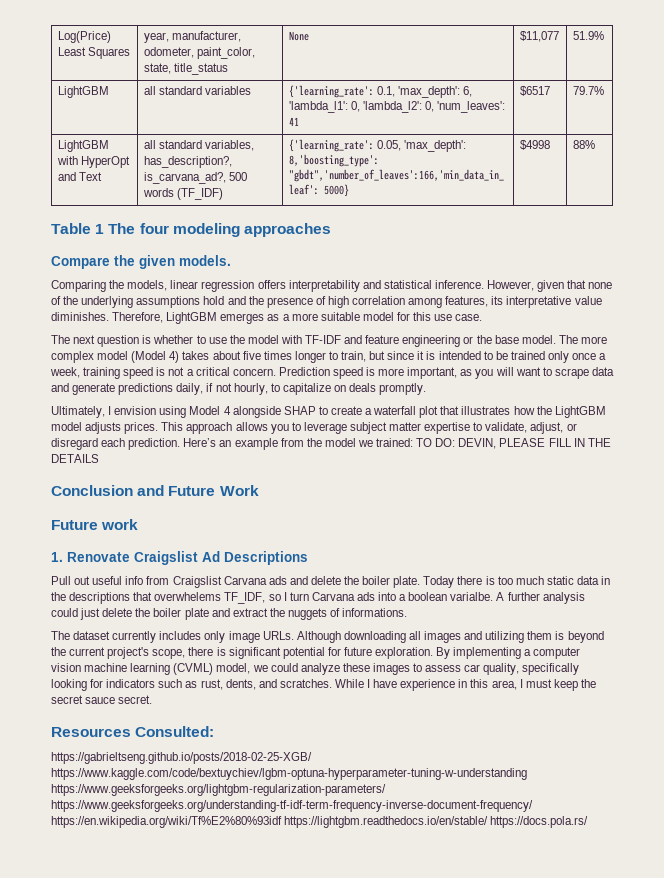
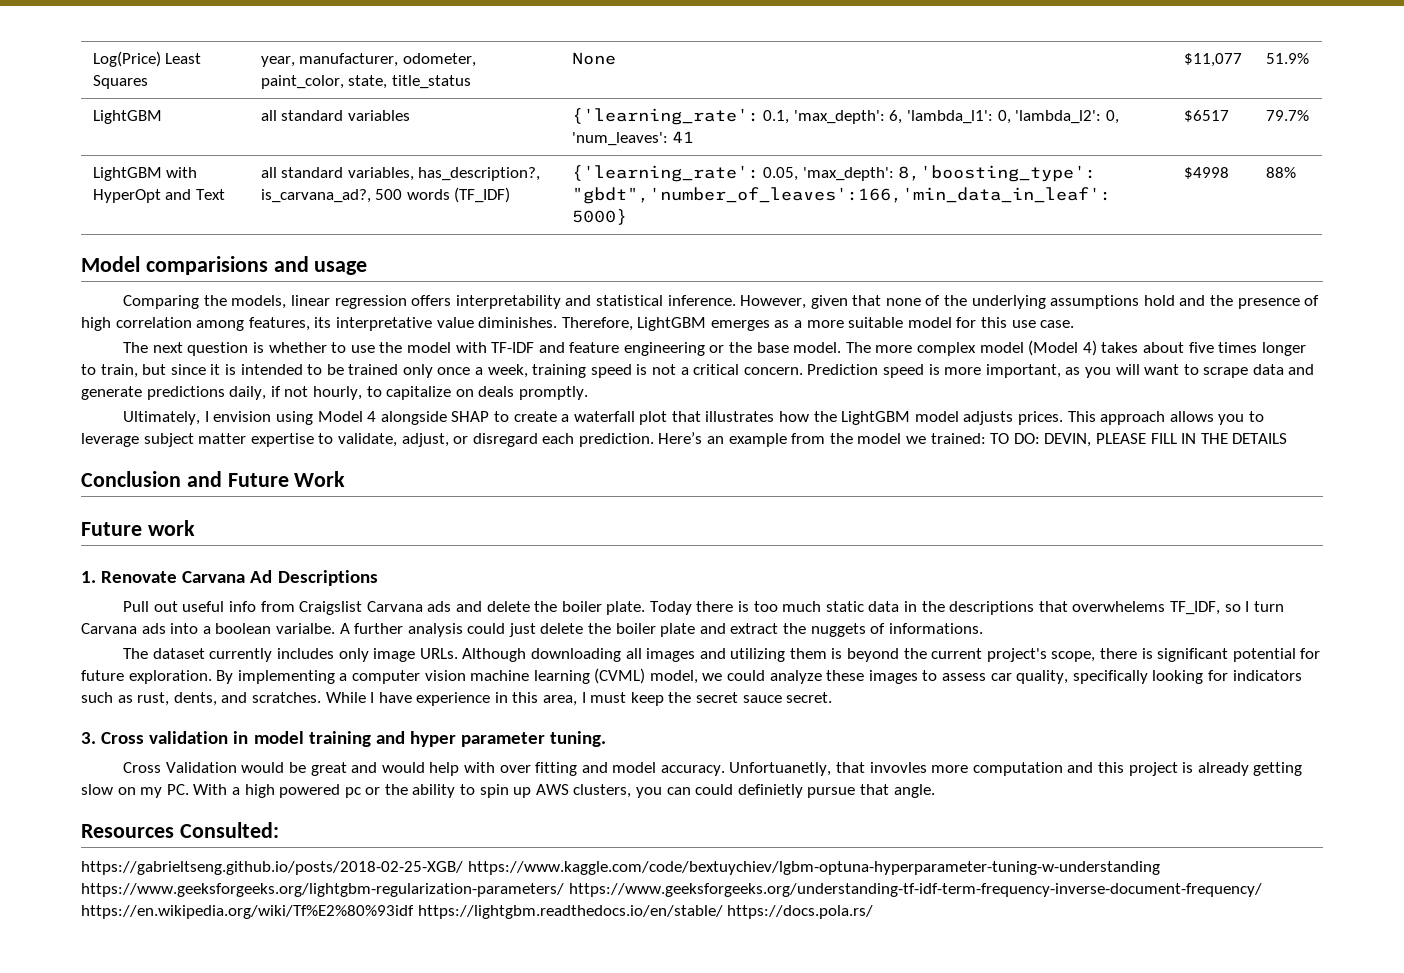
- Table 1 The four modeling approaches
- Compare the given models.
+ Model comparisions and usage
- 1. Renovate Craigslist Ad Descriptions
+ 1. Renovate Carvana Ad Descriptions
+ 3. Cross validation in model training and hyper parameter tuning.
+ Cross Validation would be great and would help with over fitting and model accuracy. Unfortuanetly, that invovles more computation and this project is already getting slow on my PC. With a high powered pc or the ability to spin up AWS clusters, you can could definietly pursue that angle.

